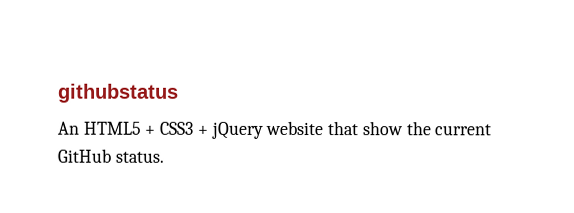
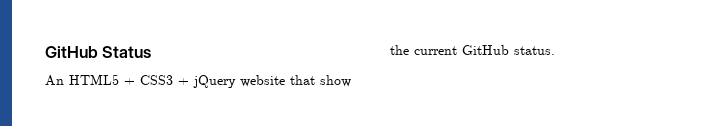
- githubstatus
+ GitHub Status

